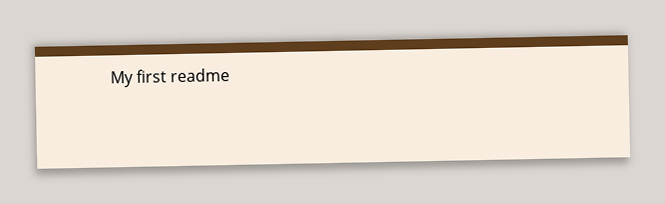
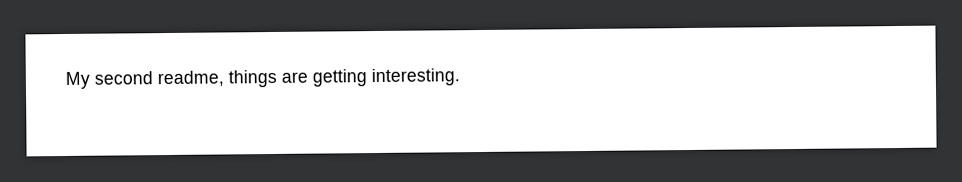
- My first readme
+ My second readme, things are getting interesting.

